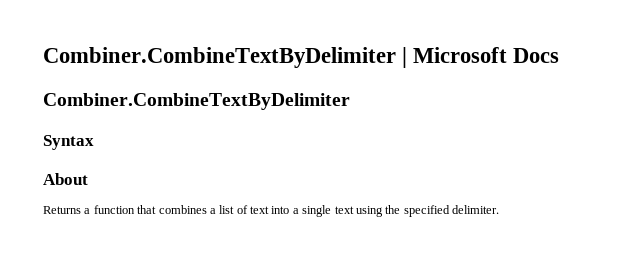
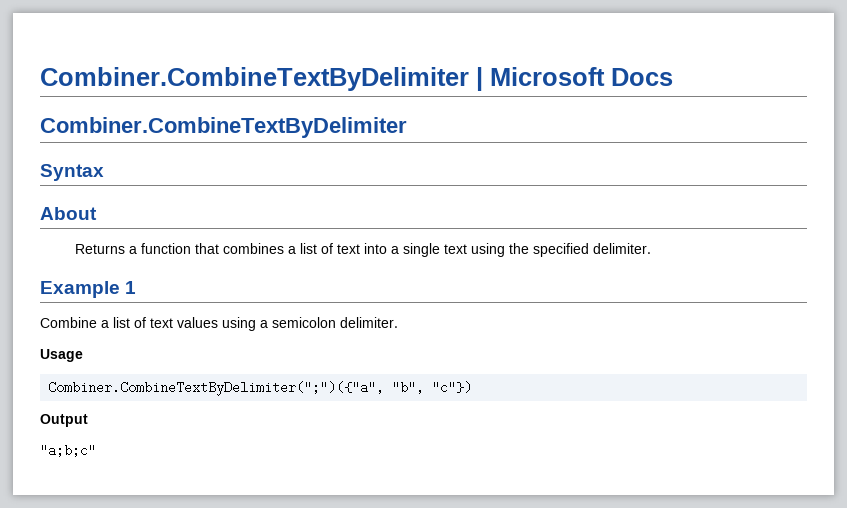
+ Example 1
+ Combine a list of text values using a semicolon delimiter.
+ Usage
+ Combiner.CombineTextByDelimiter(";")({"a", "b", "c"})
+ Output
+ "a;b;c"

